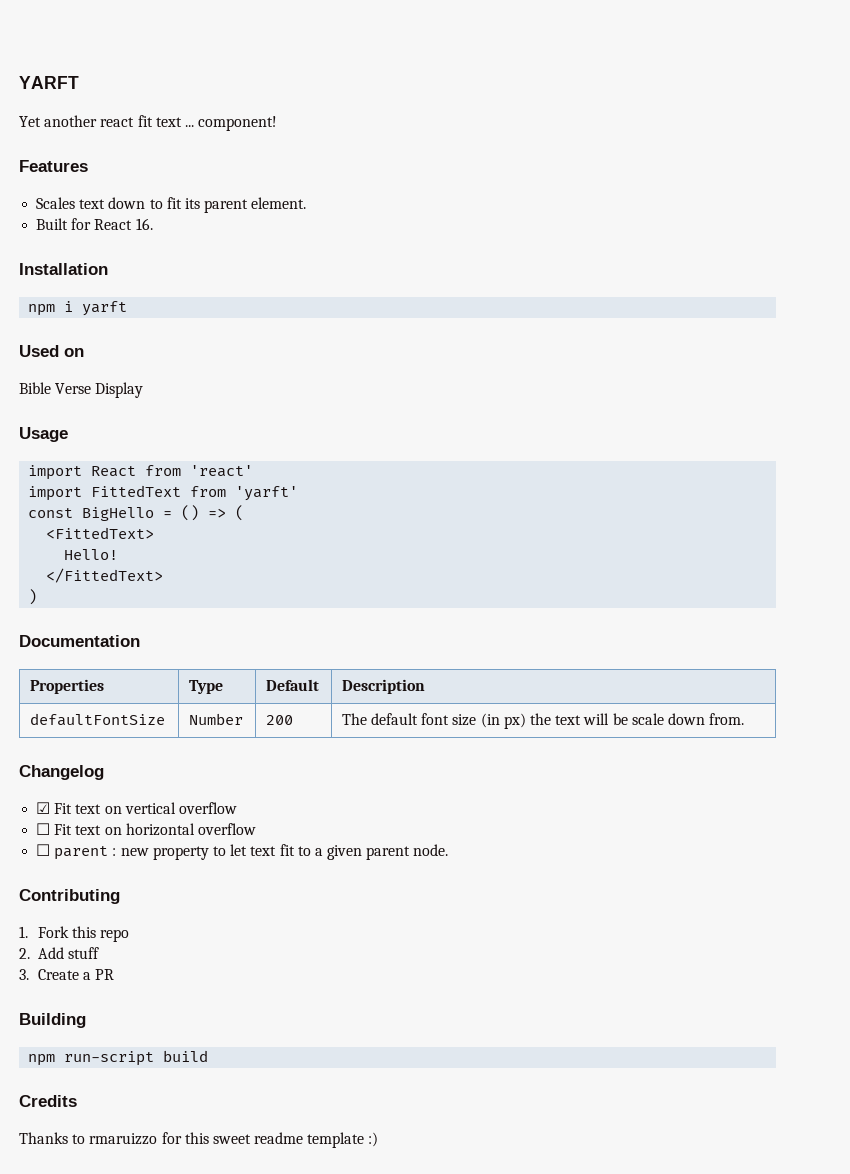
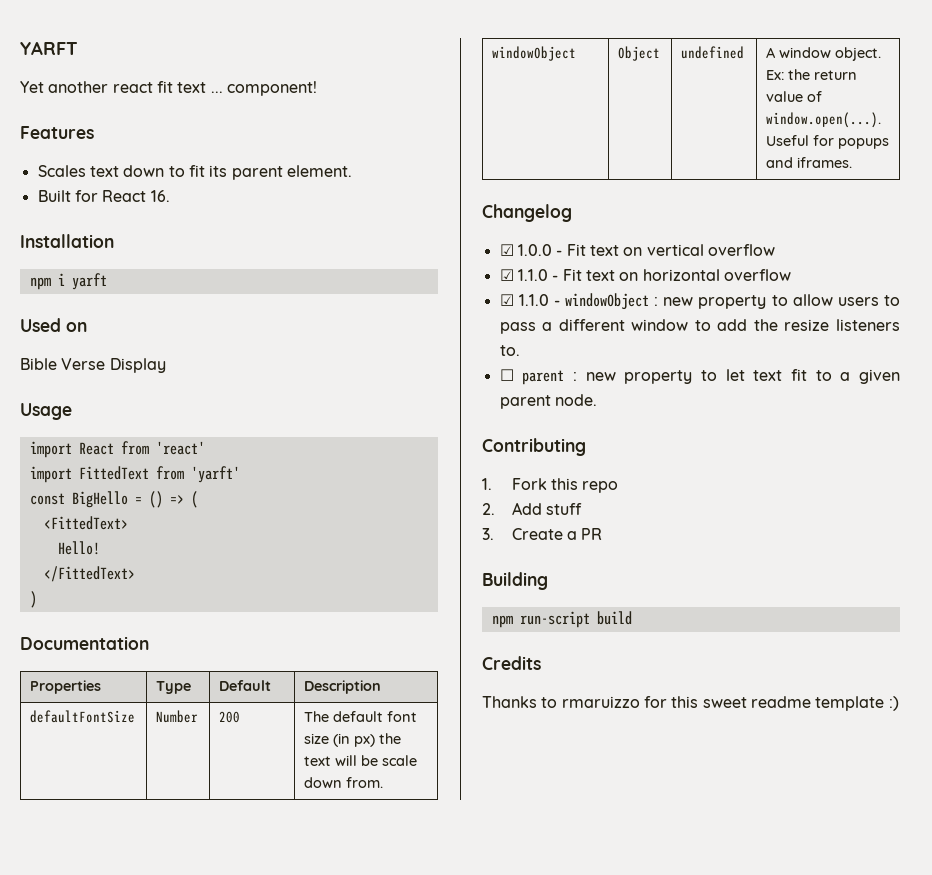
+ windowObject | Object | undefined | A window object. Ex: the return value of window.open(...). Useful for popups and iframes.
- ☑ Fit text on vertical overflow
+ ☑ 1.0.0 - Fit text on vertical overflow
- ☐ Fit text on horizontal overflow
+ ☑ 1.1.0 - Fit text on horizontal overflow
+ ☑ 1.1.0 - windowObject : new property to allow users to pass a different window to add the resize listeners to.

